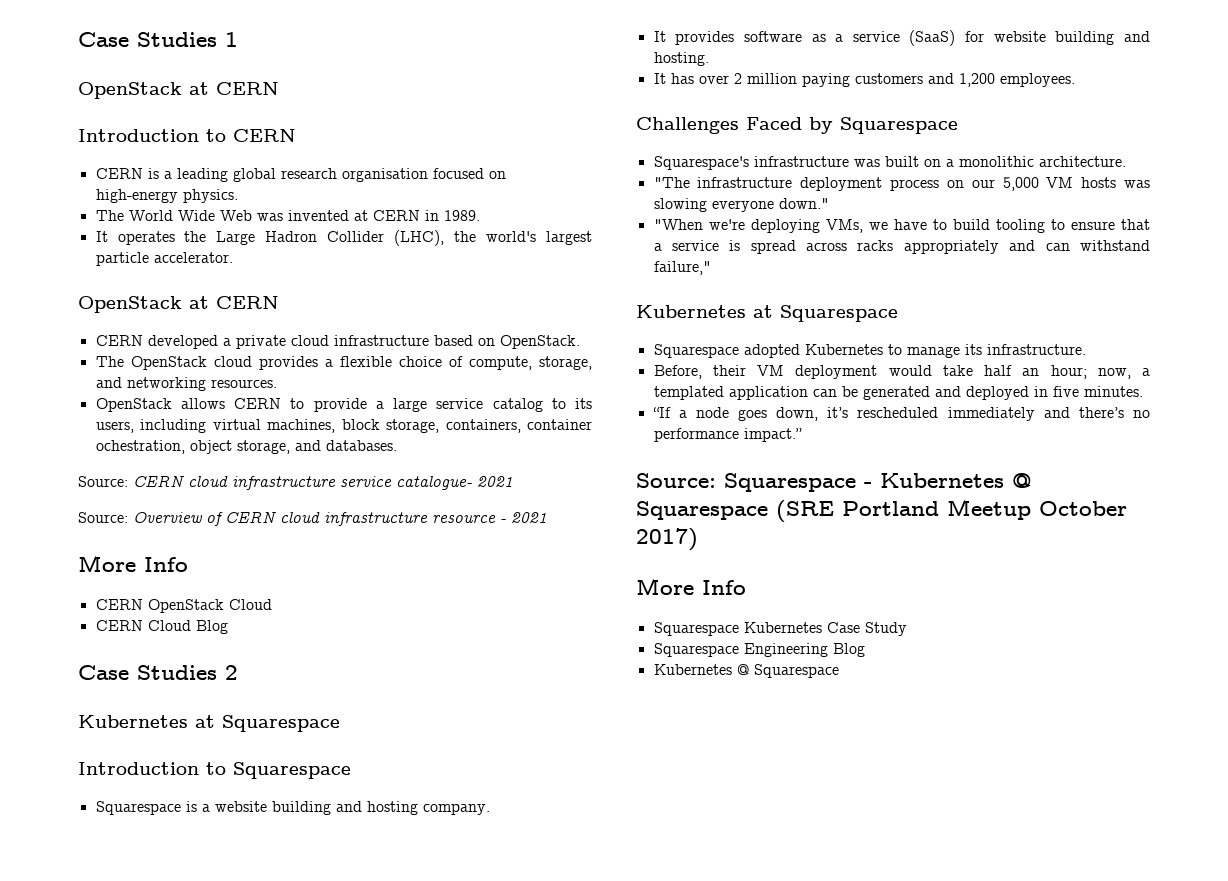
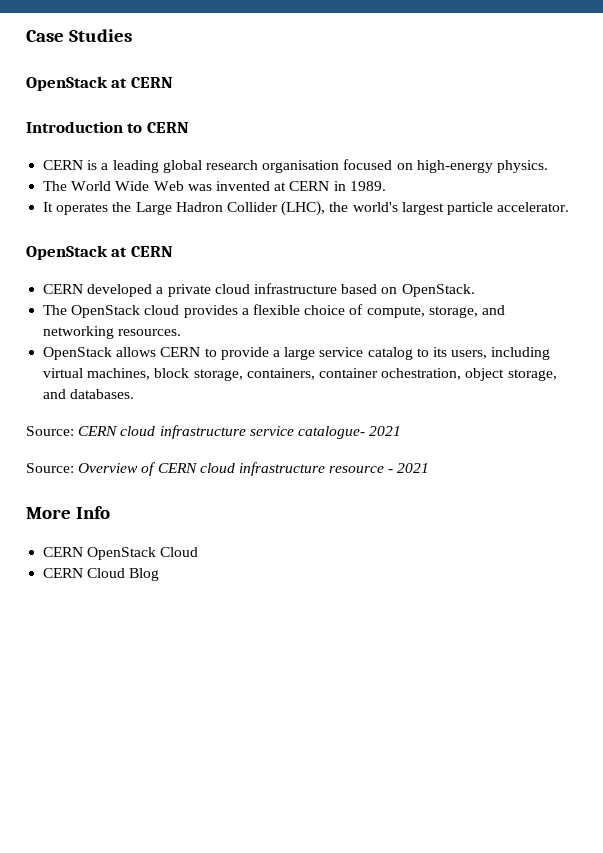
- Case Studies 1
+ Case Studies
- Case Studies 2
- Kubernetes at Squarespace
- Introduction to Squarespace
- Squarespace is a website building and hosting company.
- It provides software as a service (SaaS) for website building and hosting.
- It has over 2 million paying customers and 1,200 employees.
- Challenges Faced by Squarespace
- Squarespace's infrastructure was built on a monolithic architecture.
- "The infrastructure deployment process on our 5,000 VM hosts was slowing everyone down."
- "When we're deploying VMs, we have to build tooling to ensure that a service is spread across racks appropriately and can withstand failure,"
- Kubernetes at Squarespace
- Squarespace adopted Kubernetes to manage its infrastructure.
- Before, their VM deployment would take half an hour; now, a templated application can be generated and deployed in five minutes.
- “If a node goes down, it’s rescheduled immediately and there’s no performance impact.”
- Source: Squarespace - Kubernetes @ Squarespace (SRE Portland Meetup October 2017)
- More Info
- Squarespace Kubernetes Case Study
- Squarespace Engineering Blog
- Kubernetes @ Squarespace

